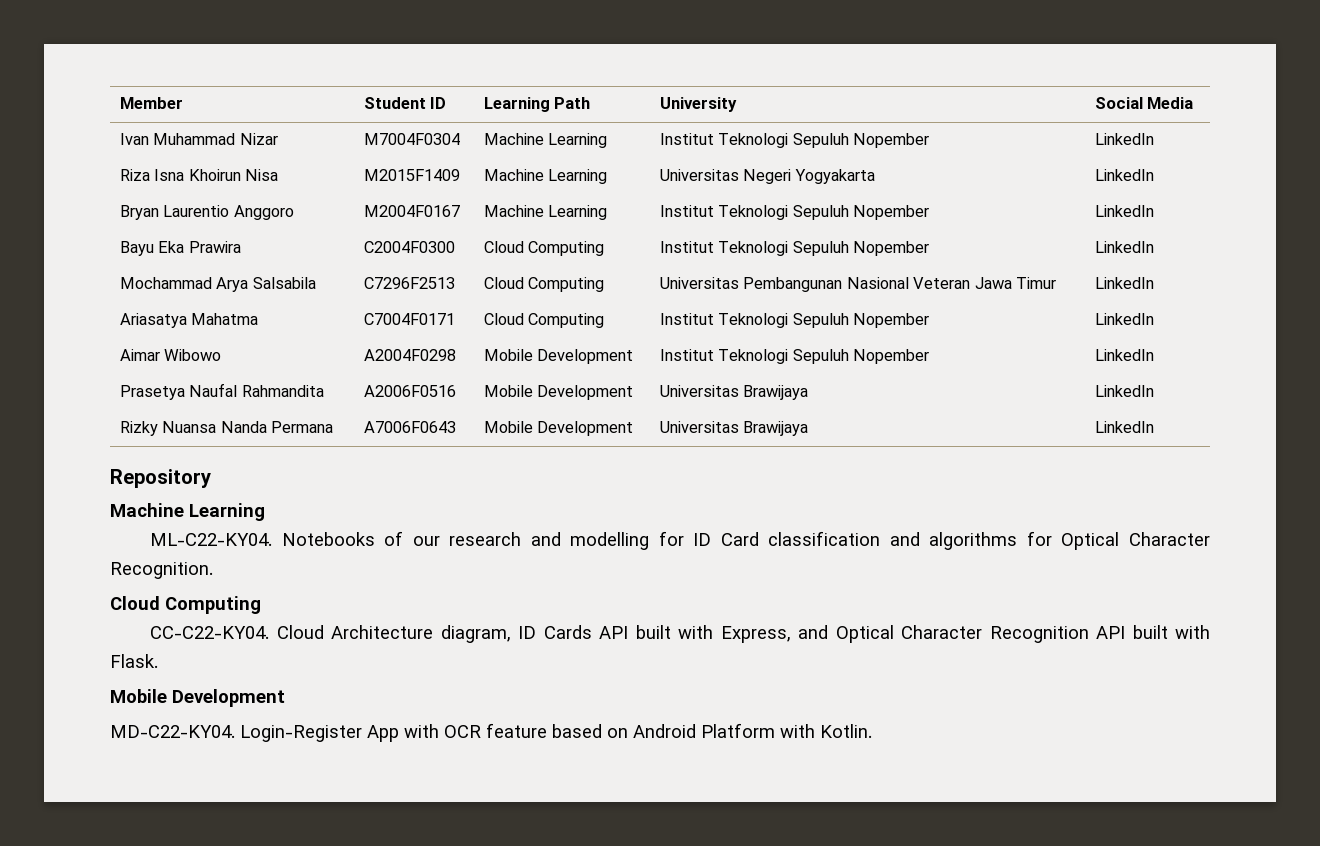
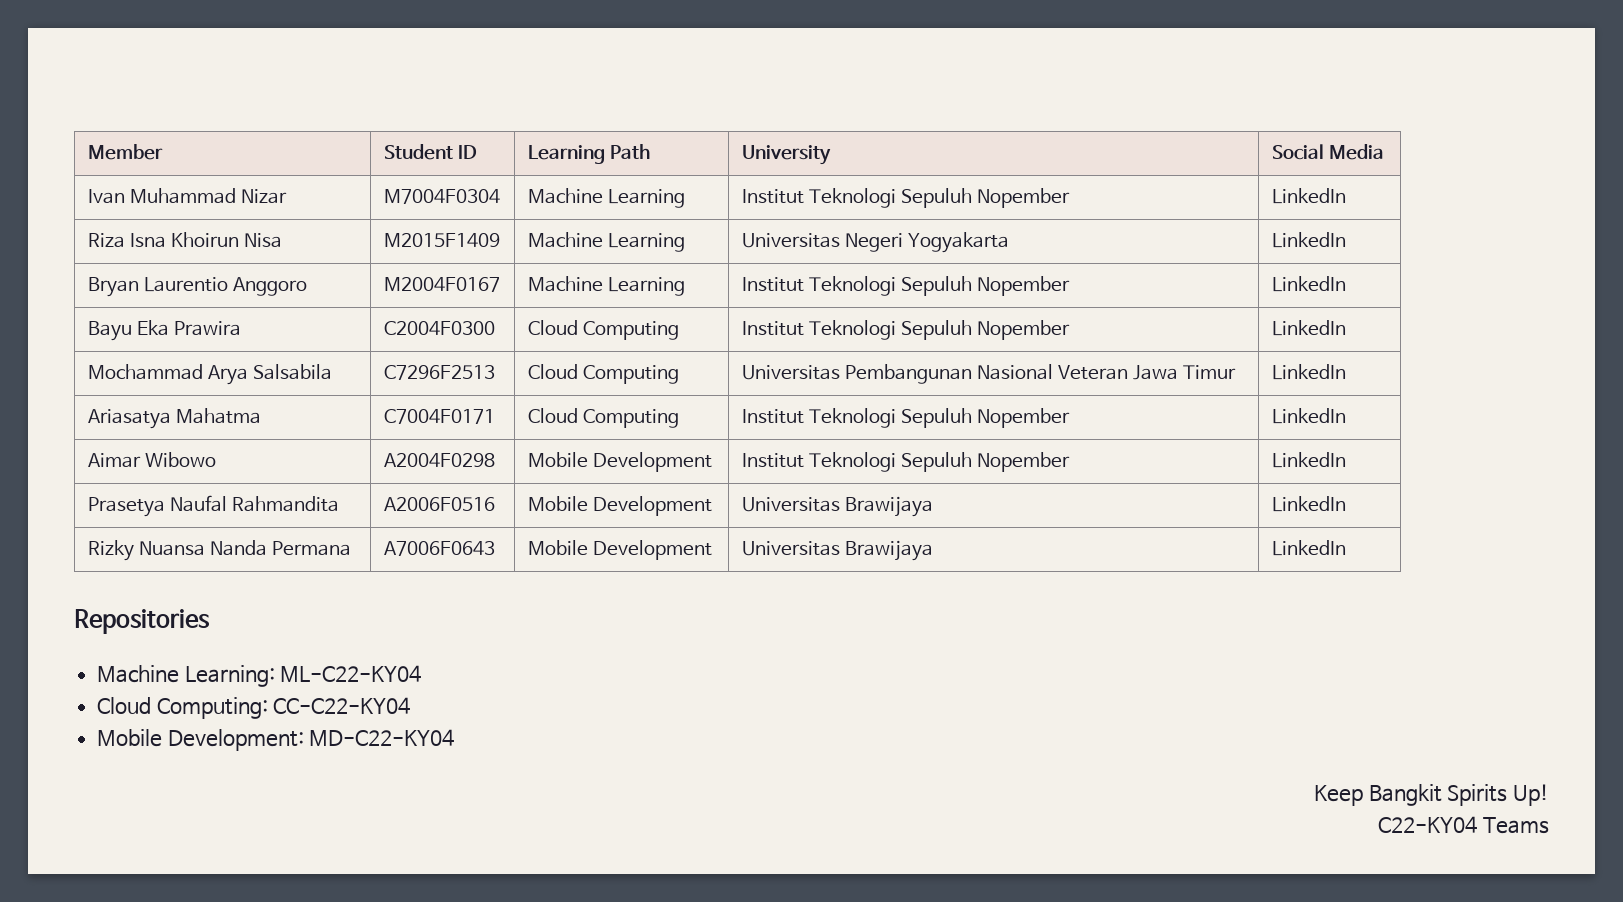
- Repository
- Machine Learning
- ML-C22-KY04. Notebooks of our research and modelling for ID Card classification and algorithms for Optical Character Recognition.
- Cloud Computing
- CC-C22-KY04. Cloud Architecture diagram, ID Cards API built with Express, and Optical Character Recognition API built with Flask.
- Mobile Development
- MD-C22-KY04. Login-Register App with OCR feature based on Android Platform with Kotlin.
+ Repositories
+ Machine Learning: ML-C22-KY04
+ Cloud Computing: CC-C22-KY04
+ Mobile Development: MD-C22-KY04
+ Keep Bangkit Spirits Up!
+ C22-KY04 Teams

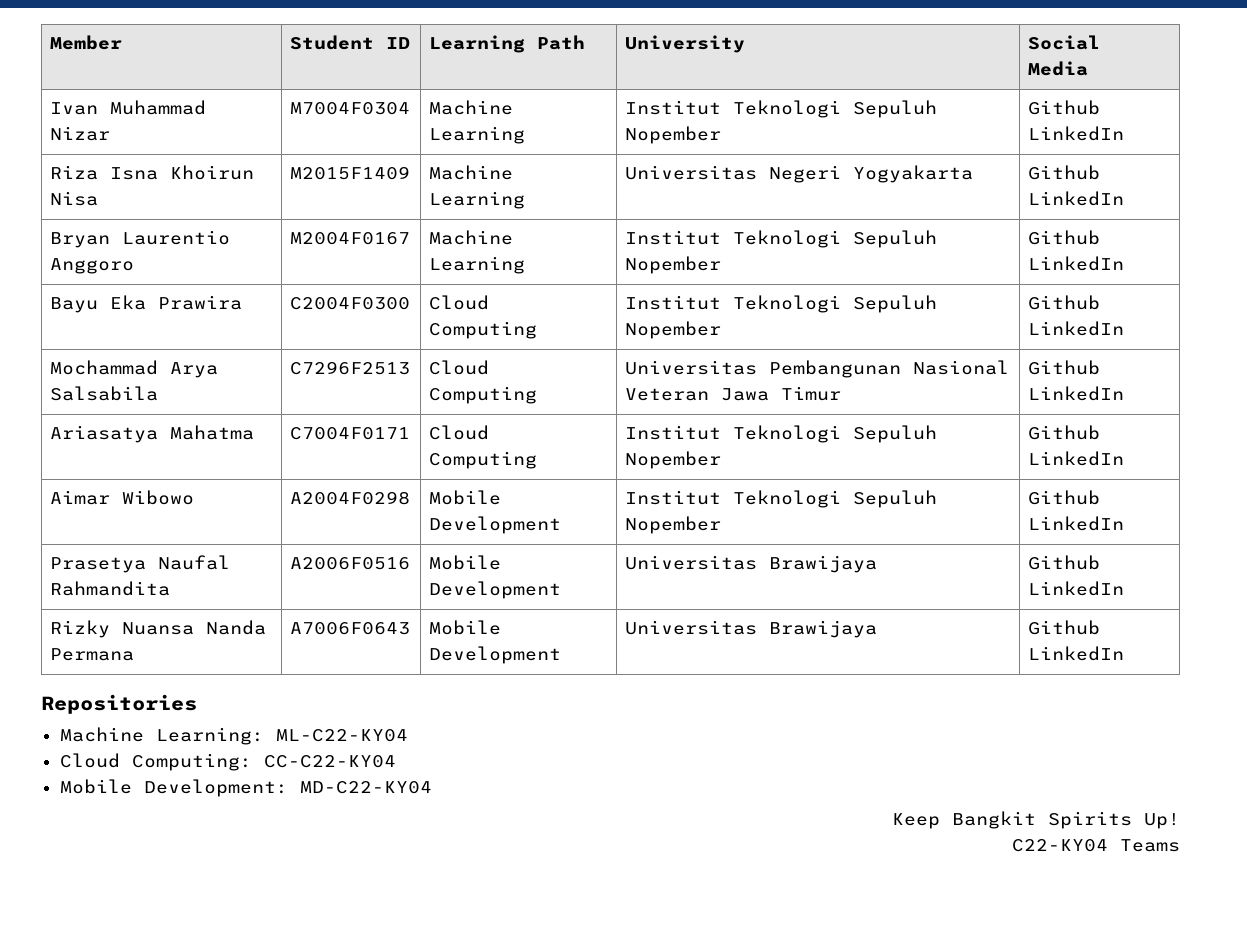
- Ivan Muhammad Nizar | M7004F0304 | Machine Learning | Institut Teknologi Sepuluh Nopember | LinkedIn
+ Ivan Muhammad Nizar | M7004F0304 | Machine Learning | Institut Teknologi Sepuluh Nopember | Github LinkedIn
- Riza Isna Khoirun Nisa | M2015F1409 | Machine Learning | Universitas Negeri Yogyakarta | LinkedIn
+ Riza Isna Khoirun Nisa | M2015F1409 | Machine Learning | Universitas Negeri Yogyakarta | Github LinkedIn
- Bryan Laurentio Anggoro | M2004F0167 | Machine Learning | Institut Teknologi Sepuluh Nopember | LinkedIn
+ Bryan Laurentio Anggoro | M2004F0167 | Machine Learning | Institut Teknologi Sepuluh Nopember | Github LinkedIn
- Bayu Eka Prawira | C2004F0300 | Cloud Computing | Institut Teknologi Sepuluh Nopember | LinkedIn
+ Bayu Eka Prawira | C2004F0300 | Cloud Computing | Institut Teknologi Sepuluh Nopember | Github LinkedIn
- Mochammad Arya Salsabila | C7296F2513 | Cloud Computing | Universitas Pembangunan Nasional Veteran Jawa Timur | LinkedIn
+ Mochammad Arya Salsabila | C7296F2513 | Cloud Computing | Universitas Pembangunan Nasional Veteran Jawa Timur | Github LinkedIn
- Ariasatya Mahatma | C7004F0171 | Cloud Computing | Institut Teknologi Sepuluh Nopember | LinkedIn
+ Ariasatya Mahatma | C7004F0171 | Cloud Computing | Institut Teknologi Sepuluh Nopember | Github LinkedIn
- Aimar Wibowo | A2004F0298 | Mobile Development | Institut Teknologi Sepuluh Nopember | LinkedIn
+ Aimar Wibowo | A2004F0298 | Mobile Development | Institut Teknologi Sepuluh Nopember | Github LinkedIn
- Prasetya Naufal Rahmandita | A2006F0516 | Mobile Development | Universitas Brawijaya | LinkedIn
+ Prasetya Naufal Rahmandita | A2006F0516 | Mobile Development | Universitas Brawijaya | Github LinkedIn
- Rizky Nuansa Nanda Permana | A7006F0643 | Mobile Development | Universitas Brawijaya | LinkedIn
+ Rizky Nuansa Nanda Permana | A7006F0643 | Mobile Development | Universitas Brawijaya | Github LinkedIn

